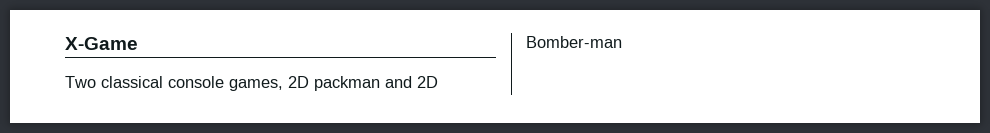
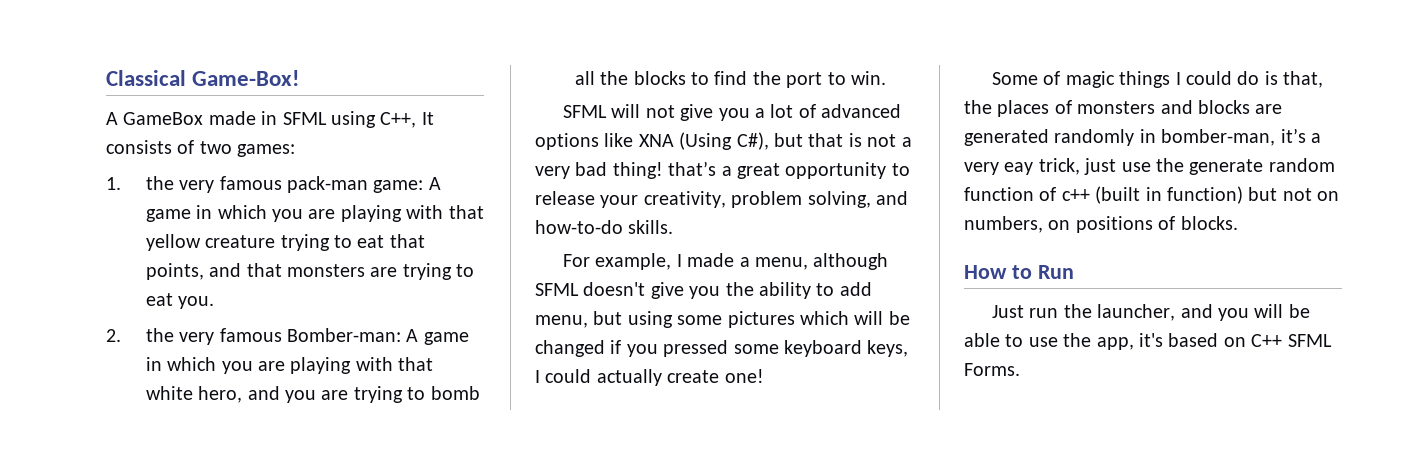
- X-Game
- Two classical console games, 2D packman and 2D Bomber-man
+ Classical Game-Box!
+ A GameBox made in SFML using C++, It consists of two games:
+ 1. the very famous pack-man game: A game in which you are playing with that yellow creature trying to eat that points, and that monsters are trying to eat you.
+ 2. the very famous Bomber-man: A game in which you are playing with that white hero, and you are trying to bomb all the blocks to find the port to win.
+ SFML will not give you a lot of advanced options like XNA (Using C#), but that is not a very bad thing! that’s a great opportunity to release your creativity, problem solving, and how-to-do skills.
+ For example, I made a menu, although SFML doesn't give you the ability to add menu, but using some pictures which will be changed if you pressed some keyboard keys, I could actually create one!
+ Some of magic things I could do is that, the places of monsters and blocks are generated randomly in bomber-man, it’s a very eay trick, just use the generate random function of c++ (built in function) but not on numbers, on positions of blocks.
+ How to Run
+ Just run the launcher, and you will be able to use the app, it's based on C++ SFML Forms.

